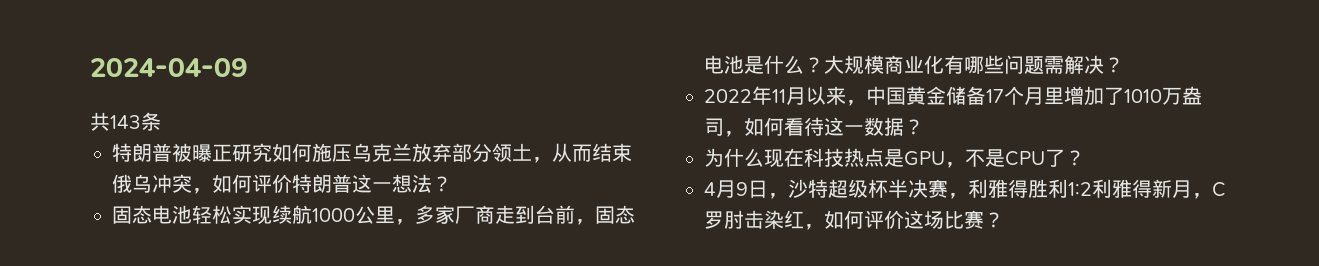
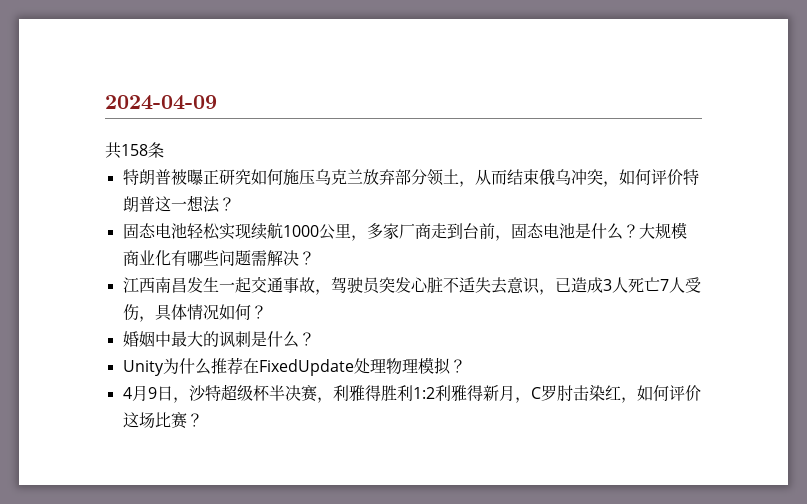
- 共143条
+ 共158条
- 2022年11月以来，中国黄金储备17个月里增加了1010万盎司，如何看待这一数据？
- 为什么现在科技热点是GPU，不是CPU了？
+ 江西南昌发生一起交通事故，驾驶员突发心脏不适失去意识，已造成3人死亡7人受伤，具体情况如何？
+ 婚姻中最大的讽刺是什么？
+ Unity为什么推荐在FixedUpdate处理物理模拟？

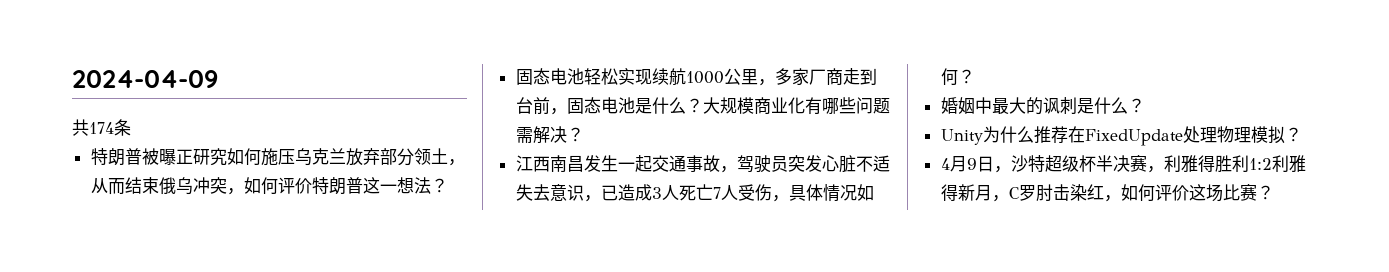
- 共158条
+ 共174条

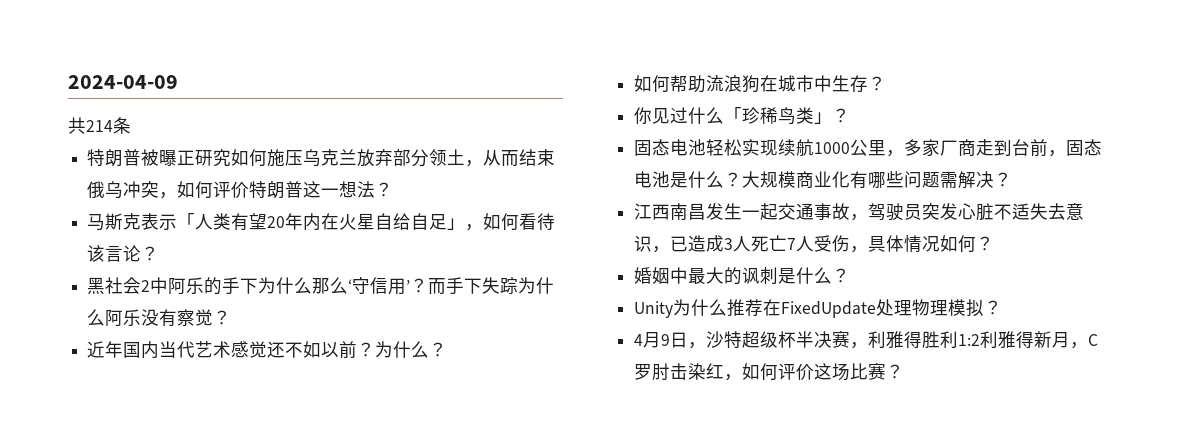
- 共174条
+ 共214条
+ 马斯克表示「人类有望20年内在火星自给自足」，如何看待该言论？
+ 黑社会2中阿乐的手下为什么那么‘守信用’？而手下失踪为什么阿乐没有察觉？
+ 近年国内当代艺术感觉还不如以前？为什么？
+ 如何帮助流浪狗在城市中生存？
+ 你见过什么「珍稀鸟类」？

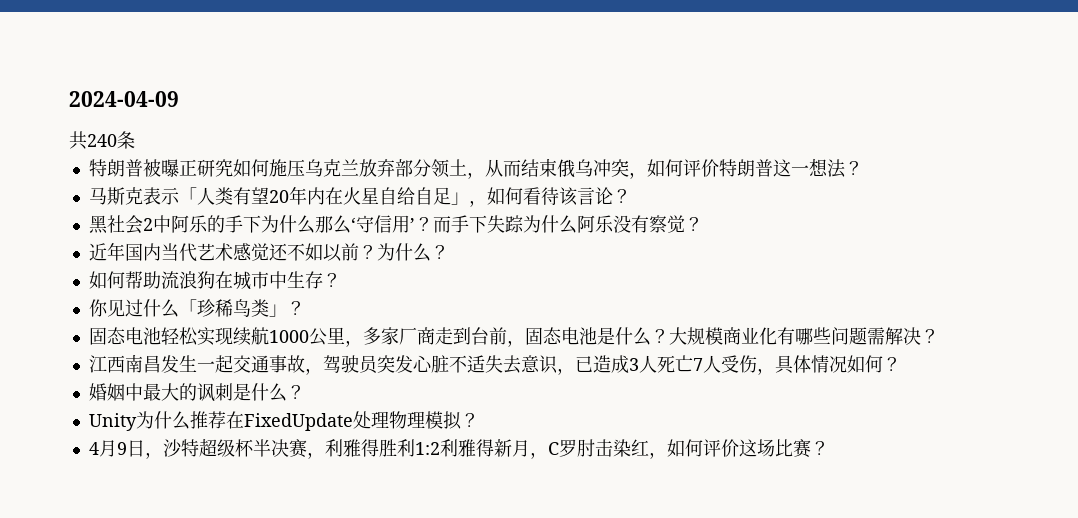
- 共214条
+ 共240条

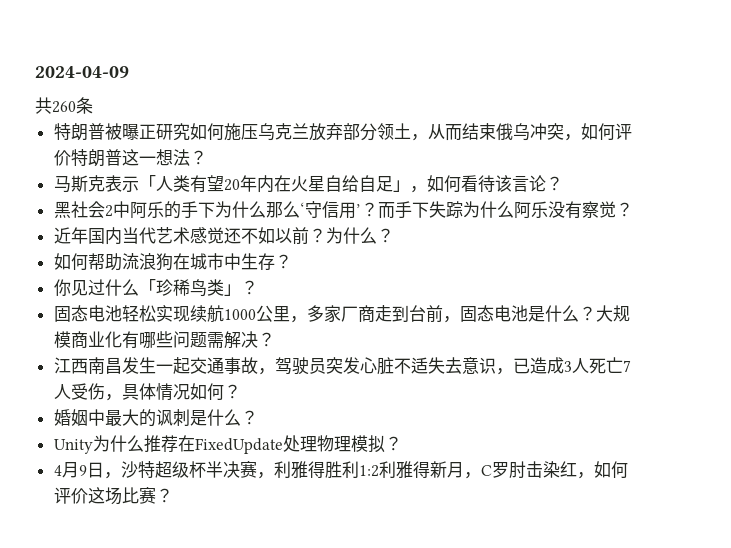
- 共240条
+ 共260条

